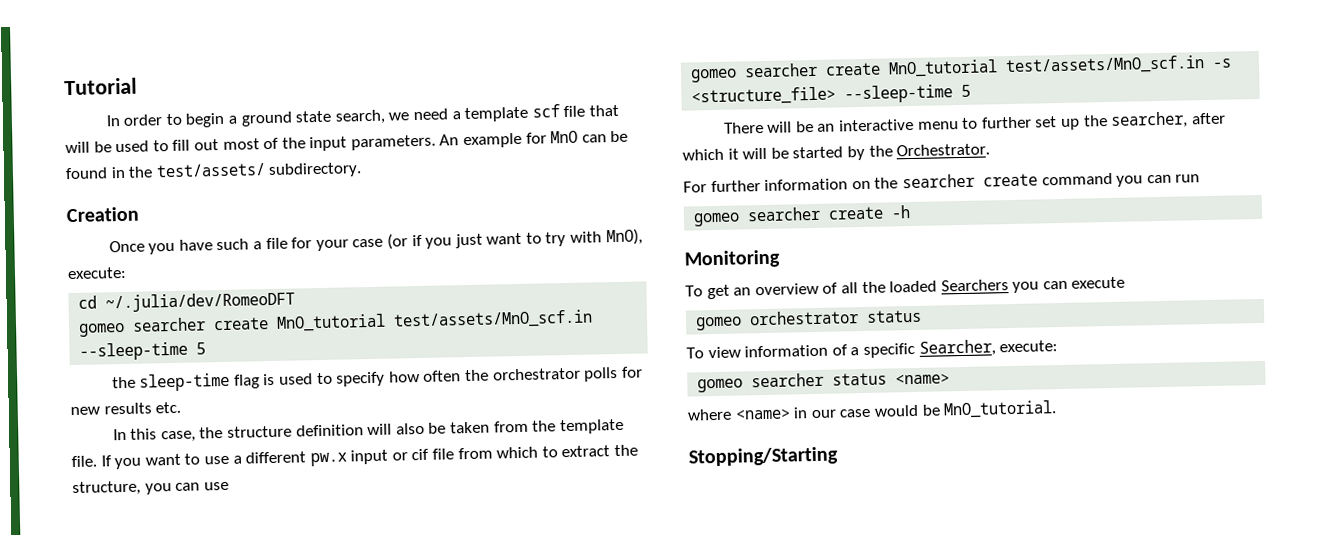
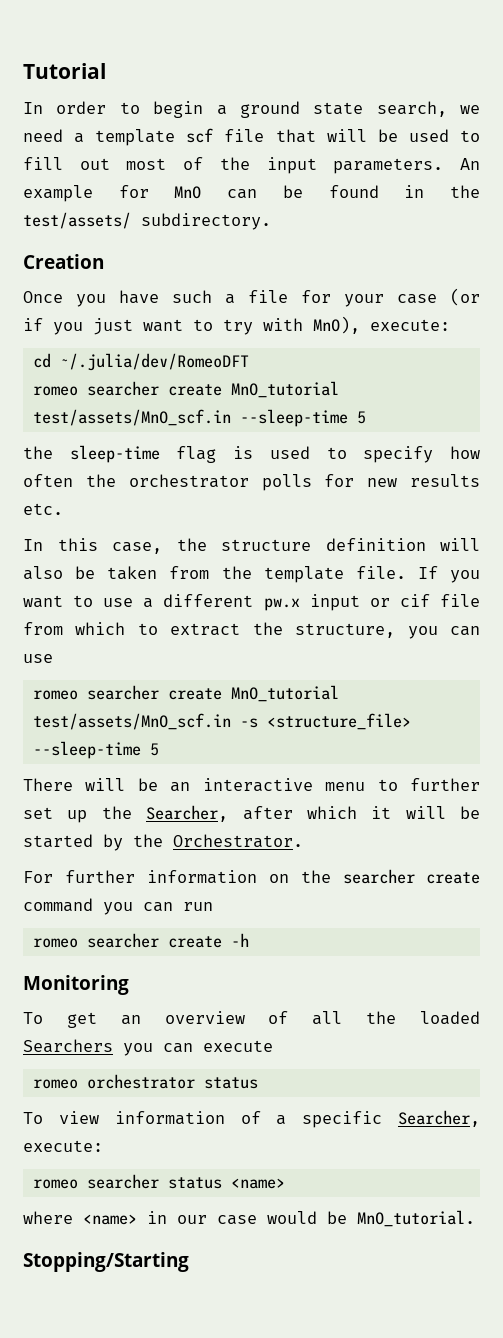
- gomeo searcher create MnO_tutorial test/assets/MnO_scf.in --sleep-time 5
+ romeo searcher create MnO_tutorial test/assets/MnO_scf.in --sleep-time 5
- gomeo searcher create MnO_tutorial test/assets/MnO_scf.in -s <structure_file> --sleep-time 5
+ romeo searcher create MnO_tutorial test/assets/MnO_scf.in -s <structure_file> --sleep-time 5
- There will be an interactive menu to further set up the searcher, after which it will be started by the Orchestrator.
+ There will be an interactive menu to further set up the Searcher, after which it will be started by the Orchestrator.
- gomeo searcher create -h
+ romeo searcher create -h
- gomeo orchestrator status
+ romeo orchestrator status
- gomeo searcher status <name>
+ romeo searcher status <name>

